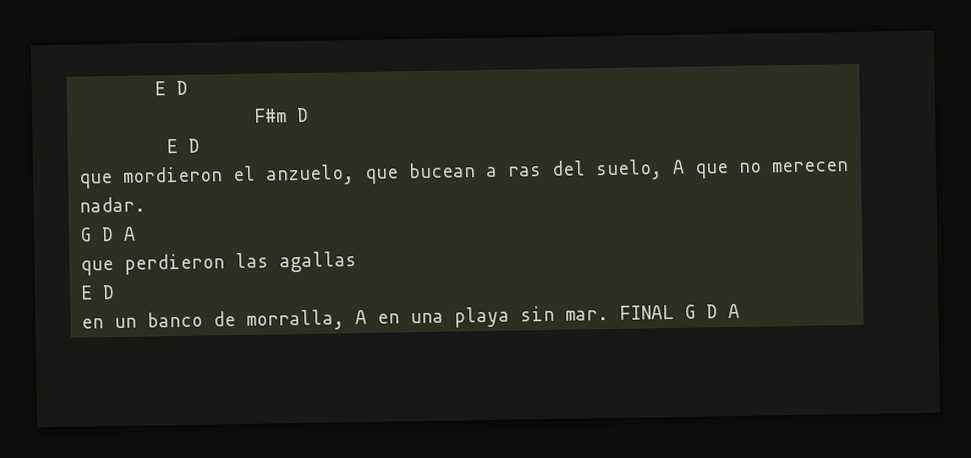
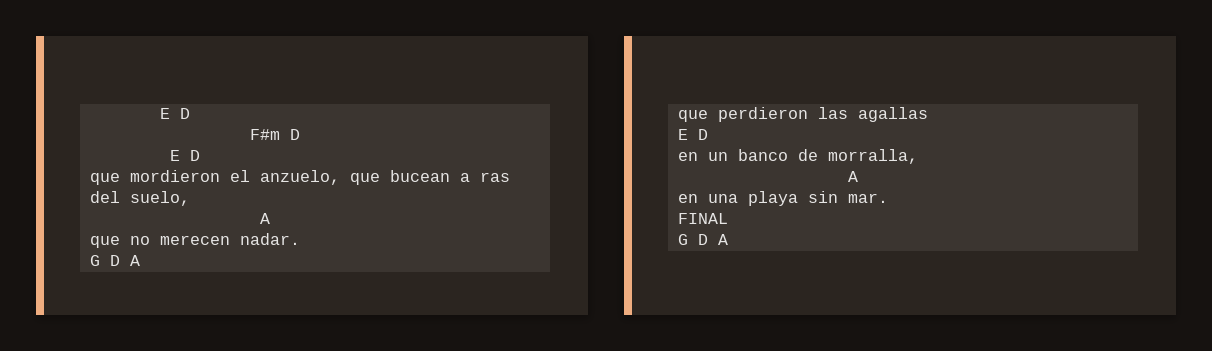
- que mordieron el anzuelo, que bucean a ras del suelo, A que no merecen nadar.
+ que mordieron el anzuelo, que bucean a ras del suelo,
+ A
+ que no merecen nadar.
- en un banco de morralla, A en una playa sin mar. FINAL G D A
+ en un banco de morralla,
+ A
+ en una playa sin mar.
+ FINAL
+ G D A

